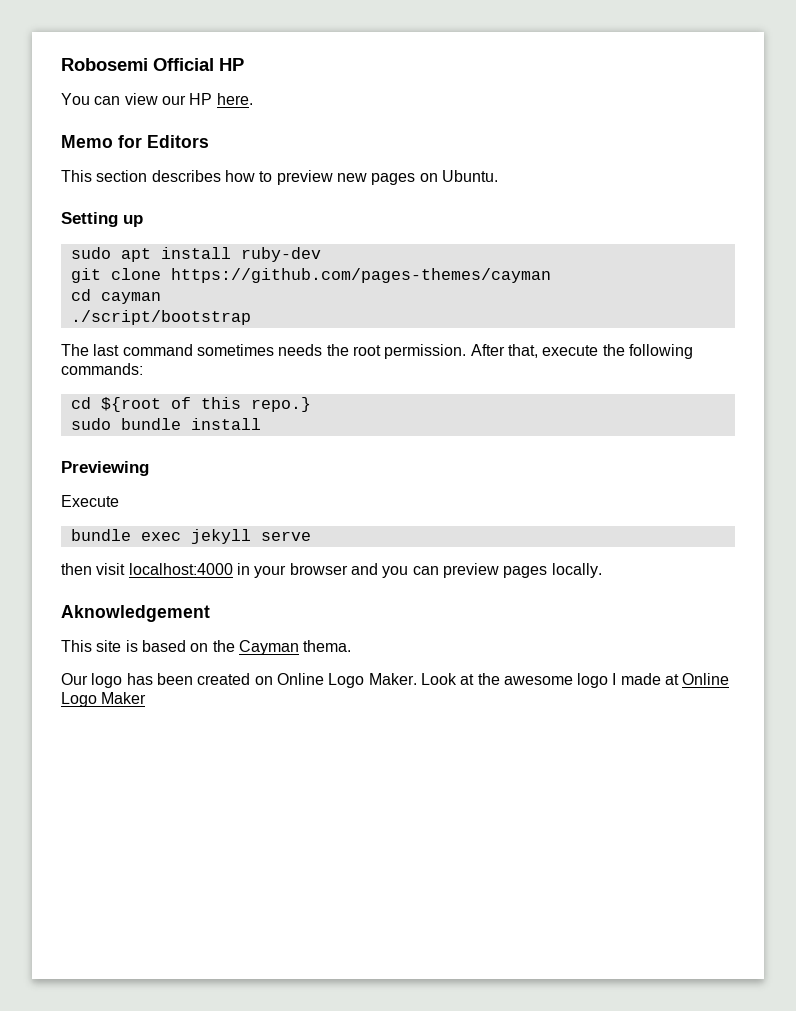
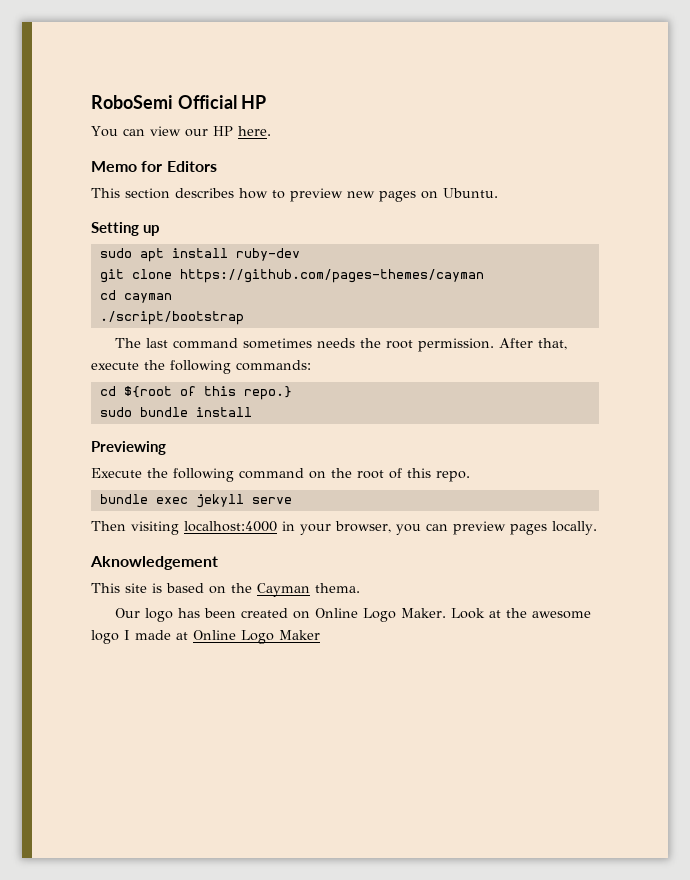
- Robosemi Official HP
+ RoboSemi Official HP
- Execute
+ Execute the following command on the root of this repo.
- then visit localhost:4000 in your browser and you can preview pages locally.
+ Then visiting localhost:4000 in your browser, you can preview pages locally.

